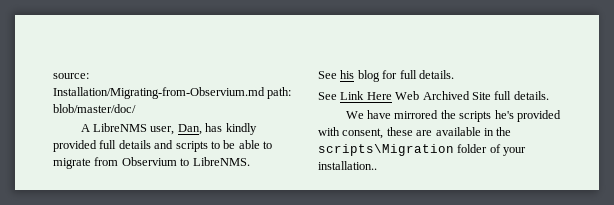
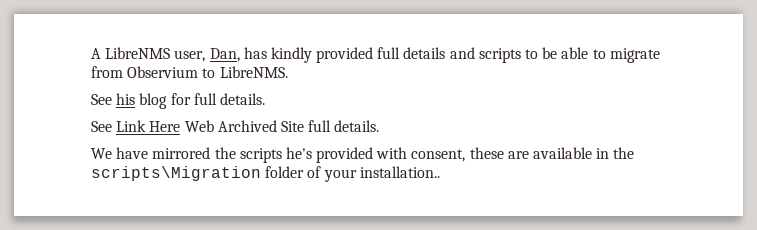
- source: Installation/Migrating-from-Observium.md path: blob/master/doc/

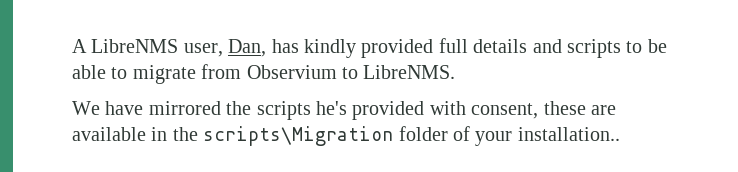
- See his blog for full details.
- See Link Here Web Archived Site full details.

